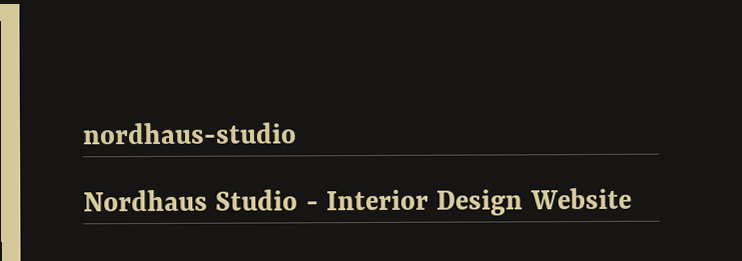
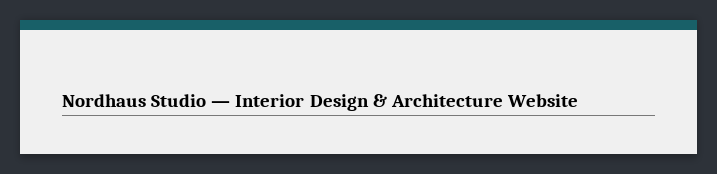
- nordhaus-studio
- Nordhaus Studio - Interior Design Website
+ Nordhaus Studio — Interior Design & Architecture Website

